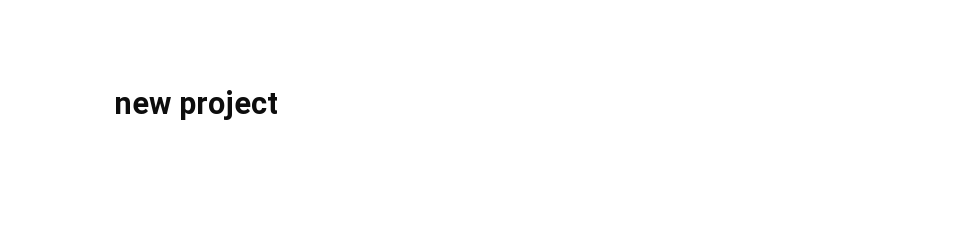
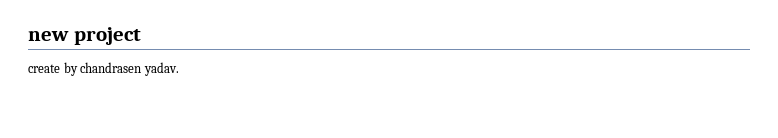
+ create by chandrasen yadav.

